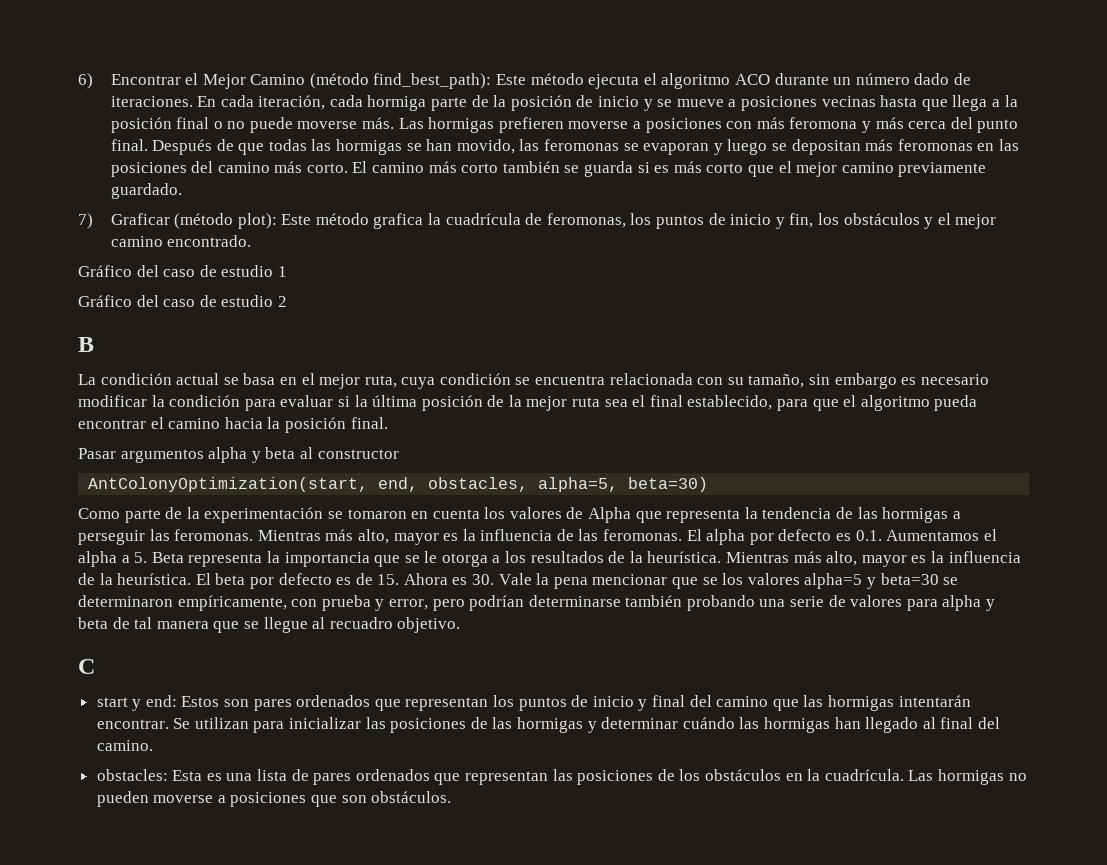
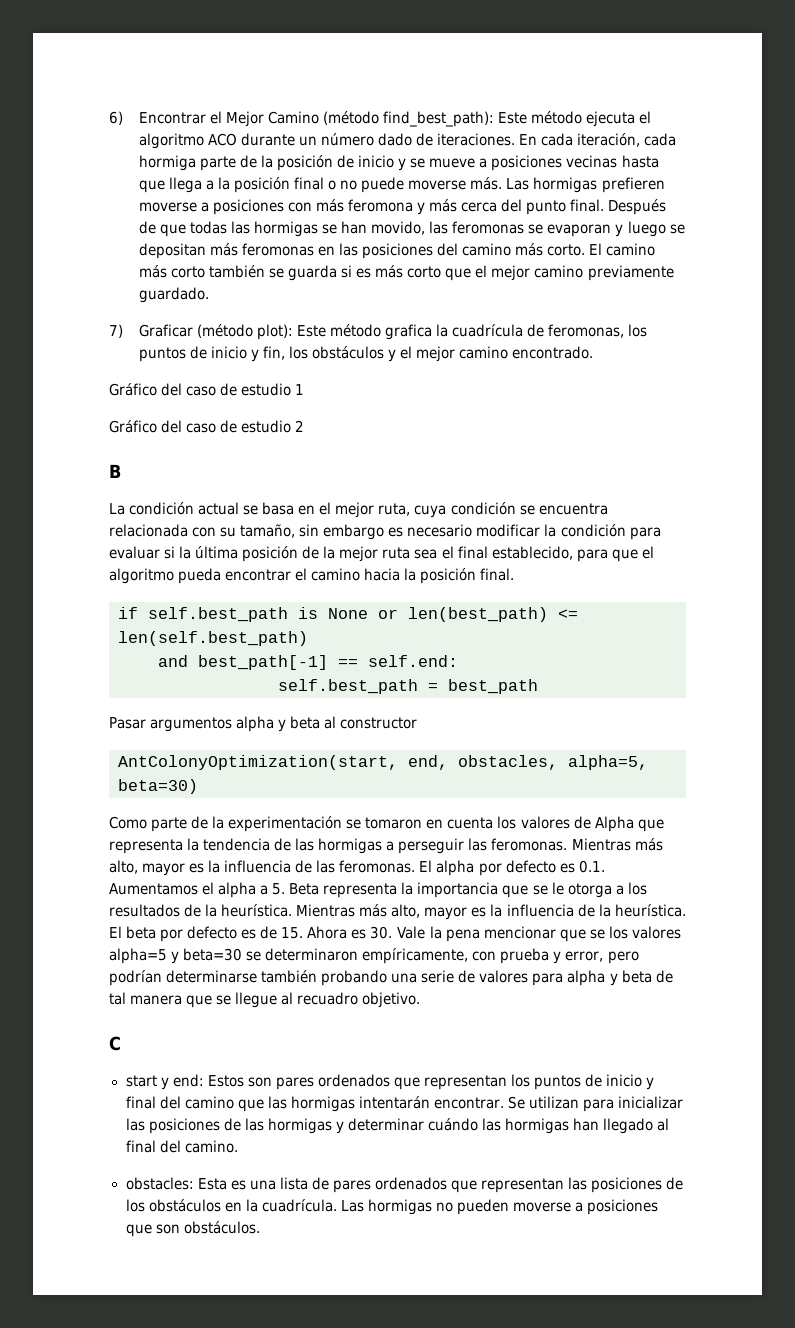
+ if self.best_path is None or len(best_path) <= len(self.best_path)
+ and best_path[-1] == self.end:
+ self.best_path = best_path

